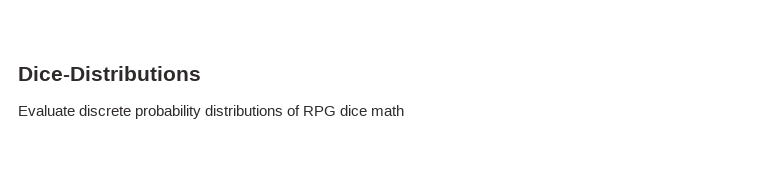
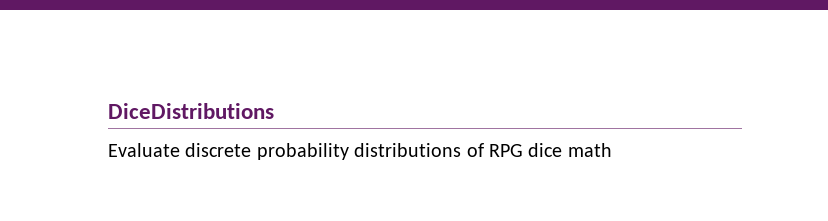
- Dice-Distributions
+ DiceDistributions

